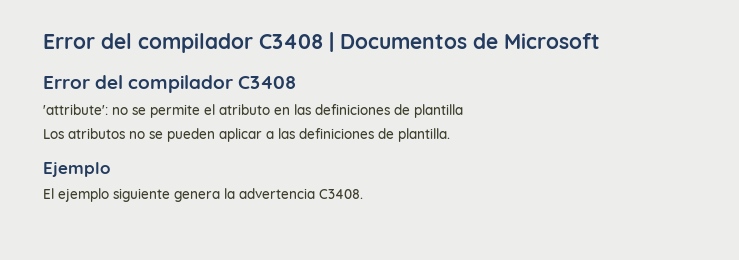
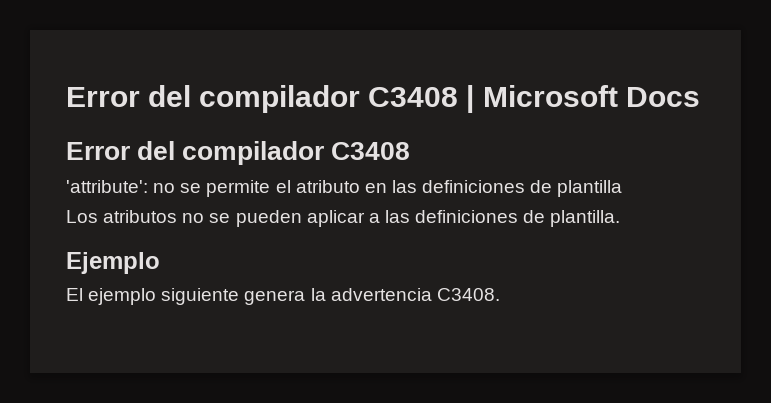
- Error del compilador C3408 | Documentos de Microsoft
+ Error del compilador C3408 | Microsoft Docs

